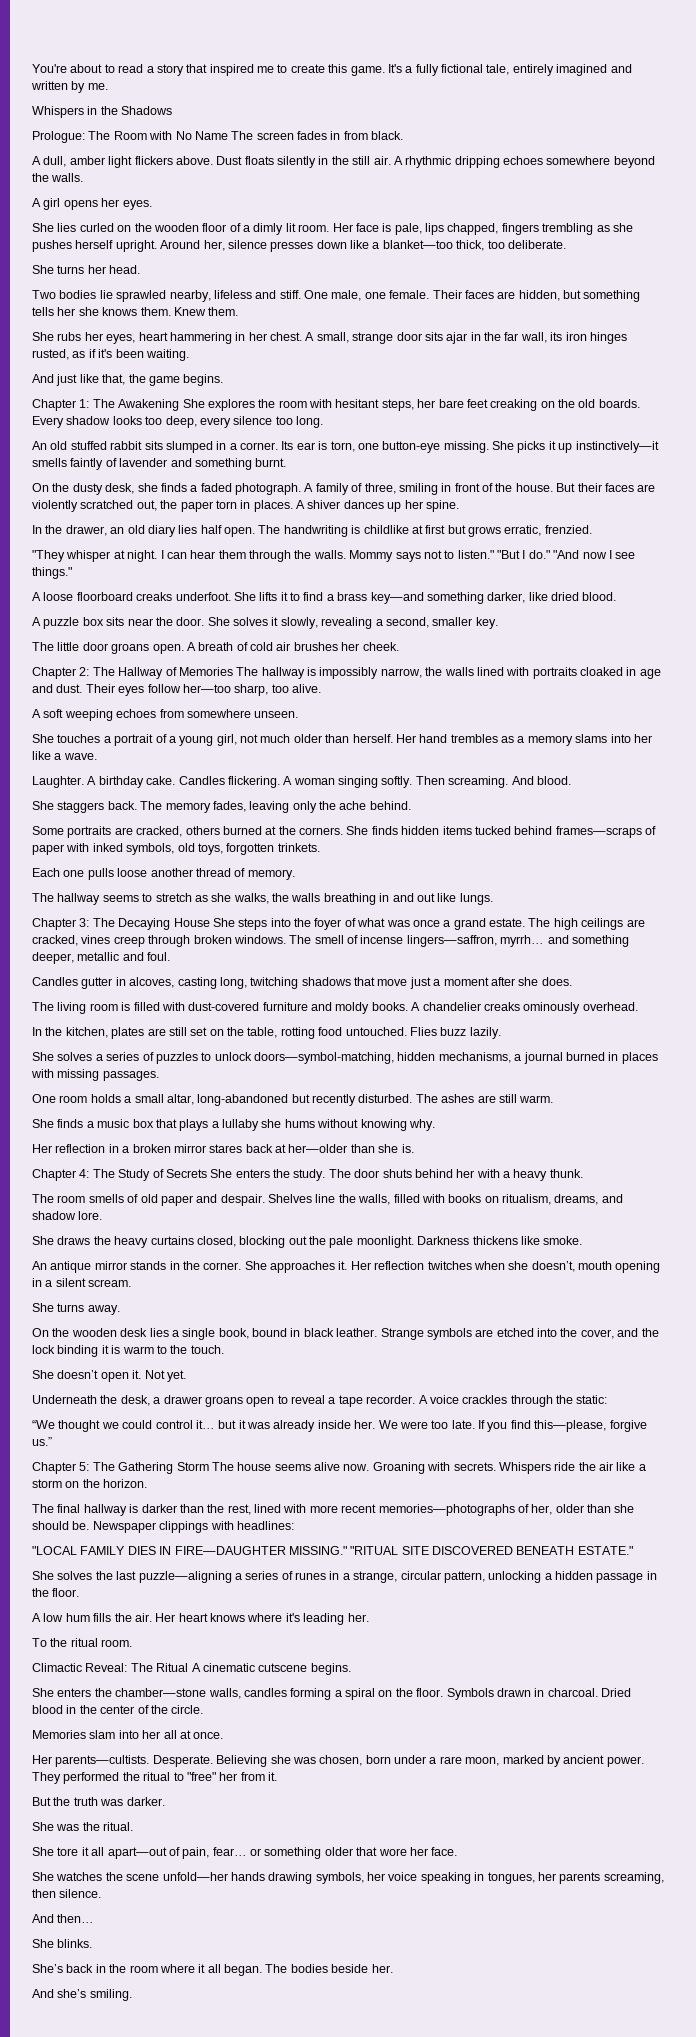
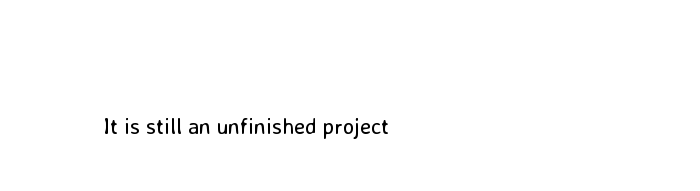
- You're about to read a story that inspired me to create this game. It's a fully fictional tale, entirely imagined and written by me.
- Whispers in the Shadows
- Prologue: The Room with No Name The screen fades in from black.
- A dull, amber light flickers above. Dust floats silently in the still air. A rhythmic dripping echoes somewhere beyond the walls.
- A girl opens her eyes.
- She lies curled on the wooden floor of a dimly lit room. Her face is pale, lips chapped, fingers trembling as she pushes herself upright. Around her, silence presses down like a blanket—too thick, too deliberate.
- She turns her head.
- Two bodies lie sprawled nearby, lifeless and stiff. One male, one female. Their faces are hidden, but something tells her she knows them. Knew them.
- She rubs her eyes, heart hammering in her chest. A small, strange door sits ajar in the far wall, its iron hinges rusted, as if it's been waiting.
- And just like that, the game begins.
- Chapter 1: The Awakening She explores the room with hesitant steps, her bare feet creaking on the old boards. Every shadow looks too deep, every silence too long.
- An old stuffed rabbit sits slumped in a corner. Its ear is torn, one button-eye missing. She picks it up instinctively—it smells faintly of lavender and something burnt.
- On the dusty desk, she finds a faded photograph. A family of three, smiling in front of the house. But their faces are violently scratched out, the paper torn in places. A shiver dances up her spine.
- In the drawer, an old diary lies half open. The handwriting is childlike at first but grows erratic, frenzied.
- "They whisper at night. I can hear them through the walls. Mommy says not to listen." "But I do." "And now I see things."
- A loose floorboard creaks underfoot. She lifts it to find a brass key—and something darker, like dried blood.
- A puzzle box sits near the door. She solves it slowly, revealing a second, smaller key.
- The little door groans open. A breath of cold air brushes her cheek.
- Chapter 2: The Hallway of Memories The hallway is impossibly narrow, the walls lined with portraits cloaked in age and dust. Their eyes follow her—too sharp, too alive.
- A soft weeping echoes from somewhere unseen.
- She touches a portrait of a young girl, not much older than herself. Her hand trembles as a memory slams into her like a wave.
- Laughter. A birthday cake. Candles flickering. A woman singing softly. Then screaming. And blood.
- She staggers back. The memory fades, leaving only the ache behind.
- Some portraits are cracked, others burned at the corners. She finds hidden items tucked behind frames—scraps of paper with inked symbols, old toys, forgotten trinkets.
- Each one pulls loose another thread of memory.
- The hallway seems to stretch as she walks, the walls breathing in and out like lungs.
- Chapter 3: The Decaying House She steps into the foyer of what was once a grand estate. The high ceilings are cracked, vines creep through broken windows. The smell of incense lingers—saffron, myrrh… and something deeper, metallic and foul.
- Candles gutter in alcoves, casting long, twitching shadows that move just a moment after she does.
- The living room is filled with dust-covered furniture and moldy books. A chandelier creaks ominously overhead.
- In the kitchen, plates are still set on the table, rotting food untouched. Flies buzz lazily.
- She solves a series of puzzles to unlock doors—symbol-matching, hidden mechanisms, a journal burned in places with missing passages.
- One room holds a small altar, long-abandoned but recently disturbed. The ashes are still warm.
- She finds a music box that plays a lullaby she hums without knowing why.
- Her reflection in a broken mirror stares back at her—older than she is.
- Chapter 4: The Study of Secrets She enters the study. The door shuts behind her with a heavy thunk.
- The room smells of old paper and despair. Shelves line the walls, filled with books on ritualism, dreams, and shadow lore.
- She draws the heavy curtains closed, blocking out the pale moonlight. Darkness thickens like smoke.
- An antique mirror stands in the corner. She approaches it. Her reflection twitches when she doesn’t, mouth opening in a silent scream.
- She turns away.
- On the wooden desk lies a single book, bound in black leather. Strange symbols are etched into the cover, and the lock binding it is warm to the touch.
- She doesn’t open it. Not yet.
- Underneath the desk, a drawer groans open to reveal a tape recorder. A voice crackles through the static:
- “We thought we could control it… but it was already inside her. We were too late. If you find this—please, forgive us.”
- Chapter 5: The Gathering Storm The house seems alive now. Groaning with secrets. Whispers ride the air like a storm on the horizon.
- The final hallway is darker than the rest, lined with more recent memories—photographs of her, older than she should be. Newspaper clippings with headlines:
- "LOCAL FAMILY DIES IN FIRE—DAUGHTER MISSING." "RITUAL SITE DISCOVERED BENEATH ESTATE."
- She solves the last puzzle—aligning a series of runes in a strange, circular pattern, unlocking a hidden passage in the floor.
- A low hum fills the air. Her heart knows where it's leading her.
- To the ritual room.
- Climactic Reveal: The Ritual A cinematic cutscene begins.
- She enters the chamber—stone walls, candles forming a spiral on the floor. Symbols drawn in charcoal. Dried blood in the center of the circle.
- Memories slam into her all at once.
- Her parents—cultists. Desperate. Believing she was chosen, born under a rare moon, marked by ancient power. They performed the ritual to "free" her from it.
- But the truth was darker.
- She was the ritual.
- She tore it all apart—out of pain, fear… or something older that wore her face.
- She watches the scene unfold—her hands drawing symbols, her voice speaking in tongues, her parents screaming, then silence.
- And then…
- She blinks.
- She’s back in the room where it all began. The bodies beside her.
- And she’s smiling.
+ It is still an unfinished project

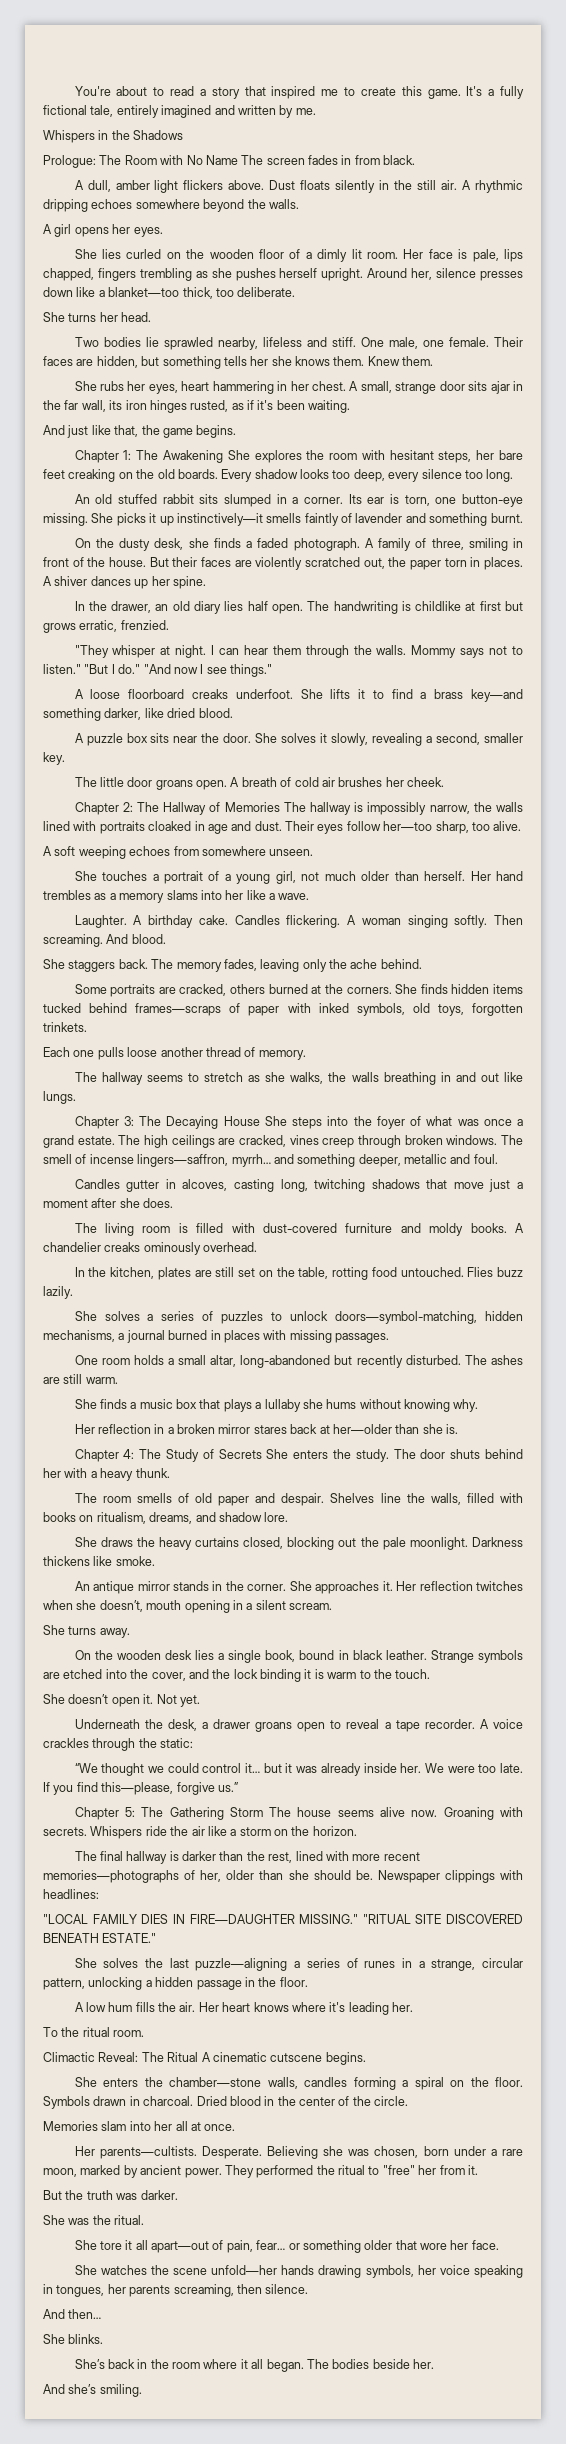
- It is still an unfinished project
+ You're about to read a story that inspired me to create this game. It's a fully fictional tale, entirely imagined and written by me.
+ Whispers in the Shadows
+ Prologue: The Room with No Name The screen fades in from black.
+ A dull, amber light flickers above. Dust floats silently in the still air. A rhythmic dripping echoes somewhere beyond the walls.
+ A girl opens her eyes.
+ She lies curled on the wooden floor of a dimly lit room. Her face is pale, lips chapped, fingers trembling as she pushes herself upright. Around her, silence presses down like a blanket—too thick, too deliberate.
+ She turns her head.
+ Two bodies lie sprawled nearby, lifeless and stiff. One male, one female. Their faces are hidden, but something tells her she knows them. Knew them.
+ She rubs her eyes, heart hammering in her chest. A small, strange door sits ajar in the far wall, its iron hinges rusted, as if it's been waiting.
+ And just like that, the game begins.
+ Chapter 1: The Awakening She explores the room with hesitant steps, her bare feet creaking on the old boards. Every shadow looks too deep, every silence too long.
+ An old stuffed rabbit sits slumped in a corner. Its ear is torn, one button-eye missing. She picks it up instinctively—it smells faintly of lavender and something burnt.
+ On the dusty desk, she finds a faded photograph. A family of three, smiling in front of the house. But their faces are violently scratched out, the paper torn in places. A shiver dances up her spine.
+ In the drawer, an old diary lies half open. The handwriting is childlike at first but grows erratic, frenzied.
+ "They whisper at night. I can hear them through the walls. Mommy says not to listen." "But I do." "And now I see things."
+ A loose floorboard creaks underfoot. She lifts it to find a brass key—and something darker, like dried blood.
+ A puzzle box sits near the door. She solves it slowly, revealing a second, smaller key.
+ The little door groans open. A breath of cold air brushes her cheek.
+ Chapter 2: The Hallway of Memories The hallway is impossibly narrow, the walls lined with portraits cloaked in age and dust. Their eyes follow her—too sharp, too alive.
+ A soft weeping echoes from somewhere unseen.
+ She touches a portrait of a young girl, not much older than herself. Her hand trembles as a memory slams into her like a wave.
+ Laughter. A birthday cake. Candles flickering. A woman singing softly. Then screaming. And blood.
+ She staggers back. The memory fades, leaving only the ache behind.
+ Some portraits are cracked, others burned at the corners. She finds hidden items tucked behind frames—scraps of paper with inked symbols, old toys, forgotten trinkets.
+ Each one pulls loose another thread of memory.
+ The hallway seems to stretch as she walks, the walls breathing in and out like lungs.
+ Chapter 3: The Decaying House She steps into the foyer of what was once a grand estate. The high ceilings are cracked, vines creep through broken windows. The smell of incense lingers—saffron, myrrh… and something deeper, metallic and foul.
+ Candles gutter in alcoves, casting long, twitching shadows that move just a moment after she does.
+ The living room is filled with dust-covered furniture and moldy books. A chandelier creaks ominously overhead.
+ In the kitchen, plates are still set on the table, rotting food untouched. Flies buzz lazily.
+ She solves a series of puzzles to unlock doors—symbol-matching, hidden mechanisms, a journal burned in places with missing passages.
+ One room holds a small altar, long-abandoned but recently disturbed. The ashes are still warm.
+ She finds a music box that plays a lullaby she hums without knowing why.
+ Her reflection in a broken mirror stares back at her—older than she is.
+ Chapter 4: The Study of Secrets She enters the study. The door shuts behind her with a heavy thunk.
+ The room smells of old paper and despair. Shelves line the walls, filled with books on ritualism, dreams, and shadow lore.
+ She draws the heavy curtains closed, blocking out the pale moonlight. Darkness thickens like smoke.
+ An antique mirror stands in the corner. She approaches it. Her reflection twitches when she doesn’t, mouth opening in a silent scream.
+ She turns away.
+ On the wooden desk lies a single book, bound in black leather. Strange symbols are etched into the cover, and the lock binding it is warm to the touch.
+ She doesn’t open it. Not yet.
+ Underneath the desk, a drawer groans open to reveal a tape recorder. A voice crackles through the static:
+ “We thought we could control it… but it was already inside her. We were too late. If you find this—please, forgive us.”
+ Chapter 5: The Gathering Storm The house seems alive now. Groaning with secrets. Whispers ride the air like a storm on the horizon.
+ The final hallway is darker than the rest, lined with more recent memories—photographs of her, older than she should be. Newspaper clippings with headlines:
+ "LOCAL FAMILY DIES IN FIRE—DAUGHTER MISSING." "RITUAL SITE DISCOVERED BENEATH ESTATE."
+ She solves the last puzzle—aligning a series of runes in a strange, circular pattern, unlocking a hidden passage in the floor.
+ A low hum fills the air. Her heart knows where it's leading her.
+ To the ritual room.
+ Climactic Reveal: The Ritual A cinematic cutscene begins.
+ She enters the chamber—stone walls, candles forming a spiral on the floor. Symbols drawn in charcoal. Dried blood in the center of the circle.
+ Memories slam into her all at once.
+ Her parents—cultists. Desperate. Believing she was chosen, born under a rare moon, marked by ancient power. They performed the ritual to "free" her from it.
+ But the truth was darker.
+ She was the ritual.
+ She tore it all apart—out of pain, fear… or something older that wore her face.
+ She watches the scene unfold—her hands drawing symbols, her voice speaking in tongues, her parents screaming, then silence.
+ And then…
+ She blinks.
+ She’s back in the room where it all began. The bodies beside her.
+ And she’s smiling.

